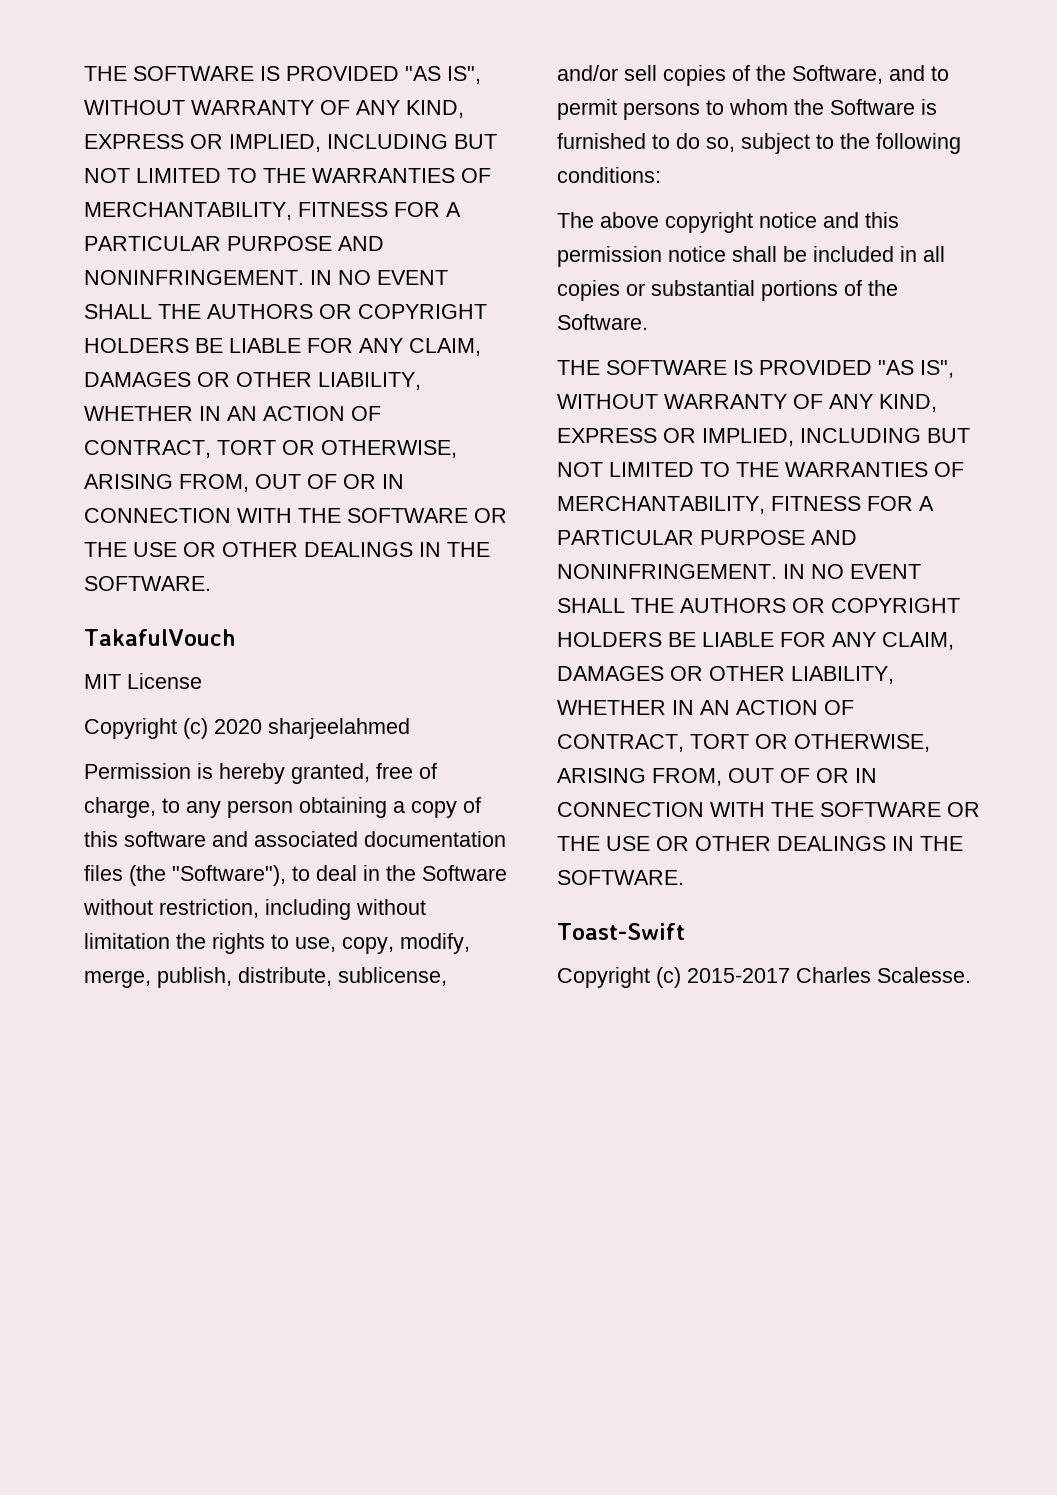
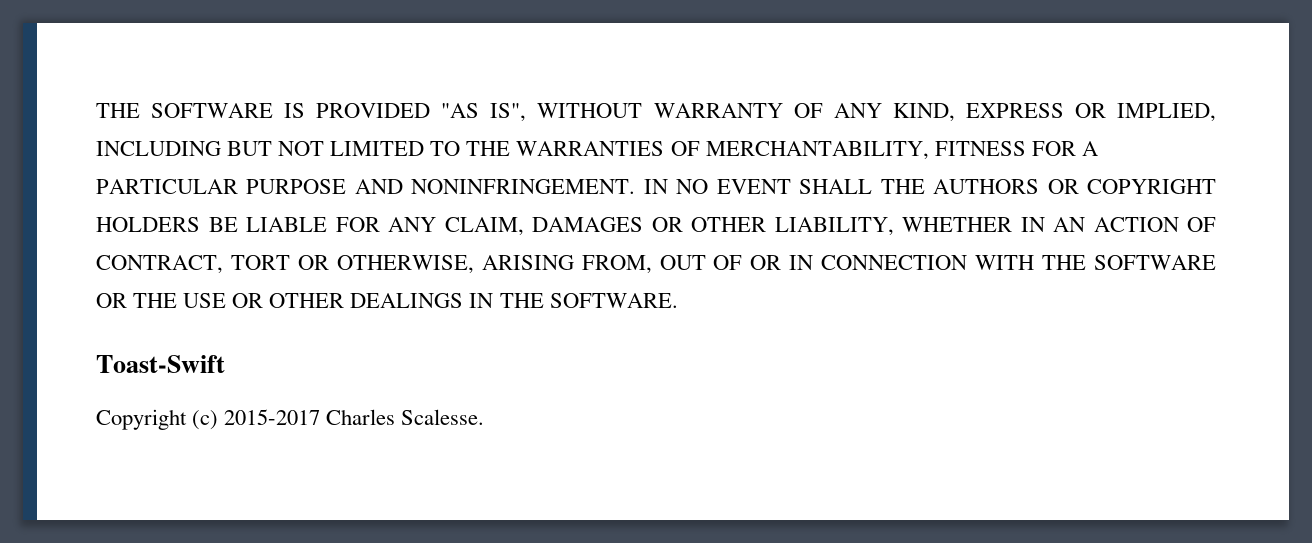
- TakafulVouch
- MIT License
- Copyright (c) 2020 sharjeelahmed
- Permission is hereby granted, free of charge, to any person obtaining a copy of this software and associated documentation files (the "Software"), to deal in the Software without restriction, including without limitation the rights to use, copy, modify, merge, publish, distribute, sublicense, and/or sell copies of the Software, and to permit persons to whom the Software is furnished to do so, subject to the following conditions:
- The above copyright notice and this permission notice shall be included in all copies or substantial portions of the Software.
- THE SOFTWARE IS PROVIDED "AS IS", WITHOUT WARRANTY OF ANY KIND, EXPRESS OR IMPLIED, INCLUDING BUT NOT LIMITED TO THE WARRANTIES OF MERCHANTABILITY, FITNESS FOR A PARTICULAR PURPOSE AND NONINFRINGEMENT. IN NO EVENT SHALL THE AUTHORS OR COPYRIGHT HOLDERS BE LIABLE FOR ANY CLAIM, DAMAGES OR OTHER LIABILITY, WHETHER IN AN ACTION OF CONTRACT, TORT OR OTHERWISE, ARISING FROM, OUT OF OR IN CONNECTION WITH THE SOFTWARE OR THE USE OR OTHER DEALINGS IN THE SOFTWARE.

